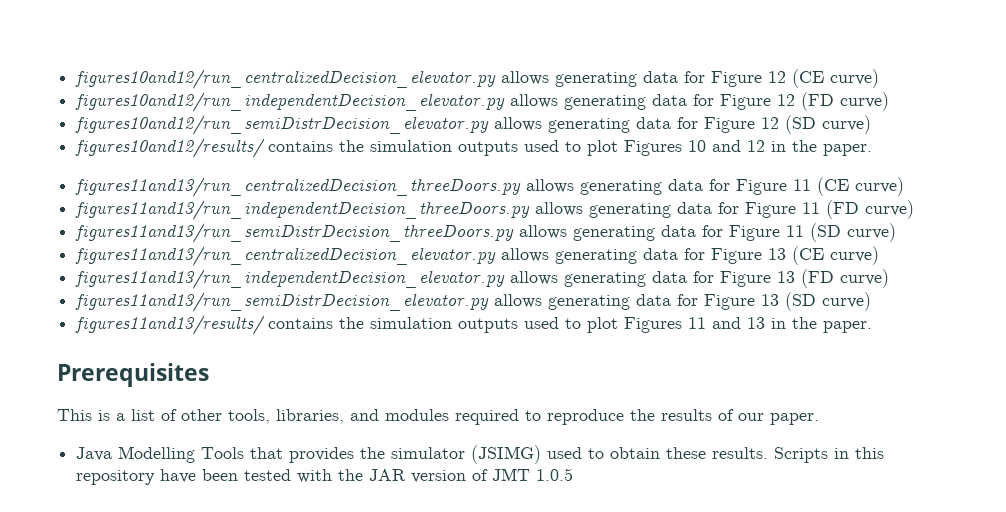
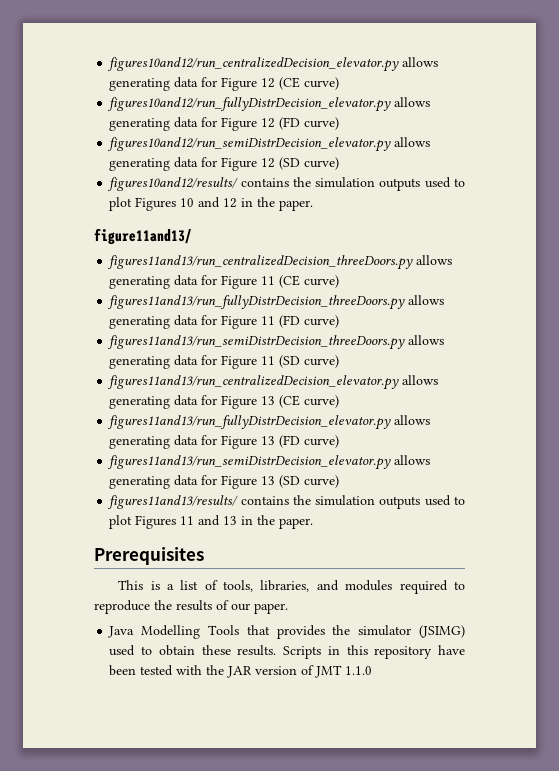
- figures10and12/run_independentDecision_elevator.py allows generating data for Figure 12 (FD curve)
+ figures10and12/run_fullyDistrDecision_elevator.py allows generating data for Figure 12 (FD curve)
+ figure11and13/
- figures11and13/run_independentDecision_threeDoors.py allows generating data for Figure 11 (FD curve)
+ figures11and13/run_fullyDistrDecision_threeDoors.py allows generating data for Figure 11 (FD curve)
- figures11and13/run_independentDecision_elevator.py allows generating data for Figure 13 (FD curve)
+ figures11and13/run_fullyDistrDecision_elevator.py allows generating data for Figure 13 (FD curve)
- This is a list of other tools, libraries, and modules required to reproduce the results of our paper.
+ This is a list of tools, libraries, and modules required to reproduce the results of our paper.
- Scripts in this repository have been tested with the JAR version of JMT 1.0.5
+ Scripts in this repository have been tested with the JAR version of JMT 1.1.0

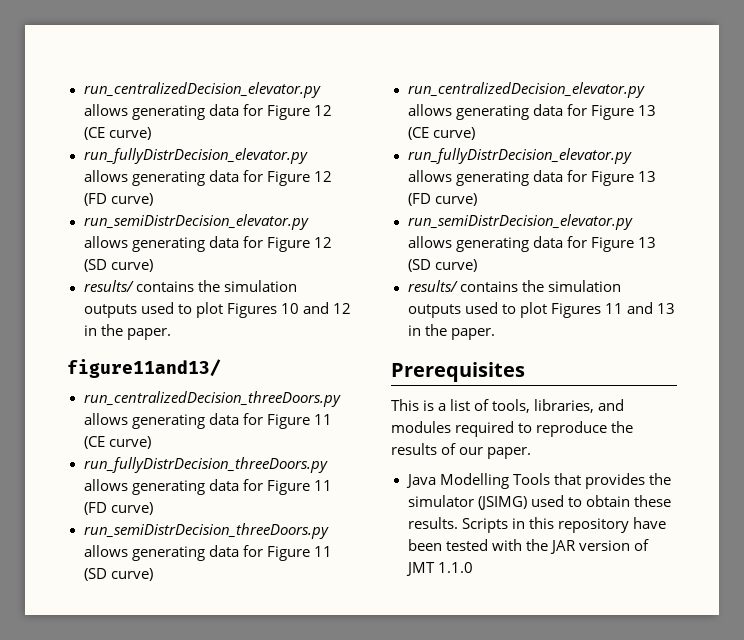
- figures10and12/run_centralizedDecision_elevator.py allows generating data for Figure 12 (CE curve)
+ run_centralizedDecision_elevator.py allows generating data for Figure 12 (CE curve)
- figures10and12/run_fullyDistrDecision_elevator.py allows generating data for Figure 12 (FD curve)
+ run_fullyDistrDecision_elevator.py allows generating data for Figure 12 (FD curve)
- figures10and12/run_semiDistrDecision_elevator.py allows generating data for Figure 12 (SD curve)
+ run_semiDistrDecision_elevator.py allows generating data for Figure 12 (SD curve)
- figures10and12/results/ contains the simulation outputs used to plot Figures 10 and 12 in the paper.
+ results/ contains the simulation outputs used to plot Figures 10 and 12 in the paper.
- figures11and13/run_centralizedDecision_threeDoors.py allows generating data for Figure 11 (CE curve)
+ run_centralizedDecision_threeDoors.py allows generating data for Figure 11 (CE curve)
- figures11and13/run_fullyDistrDecision_threeDoors.py allows generating data for Figure 11 (FD curve)
+ run_fullyDistrDecision_threeDoors.py allows generating data for Figure 11 (FD curve)
- figures11and13/run_semiDistrDecision_threeDoors.py allows generating data for Figure 11 (SD curve)
+ run_semiDistrDecision_threeDoors.py allows generating data for Figure 11 (SD curve)
- figures11and13/run_centralizedDecision_elevator.py allows generating data for Figure 13 (CE curve)
+ run_centralizedDecision_elevator.py allows generating data for Figure 13 (CE curve)
- figures11and13/run_fullyDistrDecision_elevator.py allows generating data for Figure 13 (FD curve)
+ run_fullyDistrDecision_elevator.py allows generating data for Figure 13 (FD curve)
- figures11and13/run_semiDistrDecision_elevator.py allows generating data for Figure 13 (SD curve)
+ run_semiDistrDecision_elevator.py allows generating data for Figure 13 (SD curve)
- figures11and13/results/ contains the simulation outputs used to plot Figures 11 and 13 in the paper.
+ results/ contains the simulation outputs used to plot Figures 11 and 13 in the paper.

